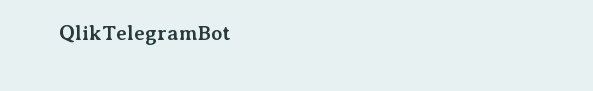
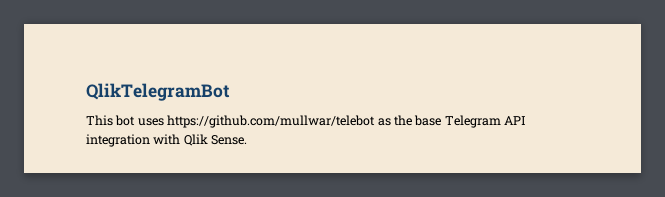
+ This bot uses https://github.com/mullwar/telebot as the base Telegram API integration with Qlik Sense.

